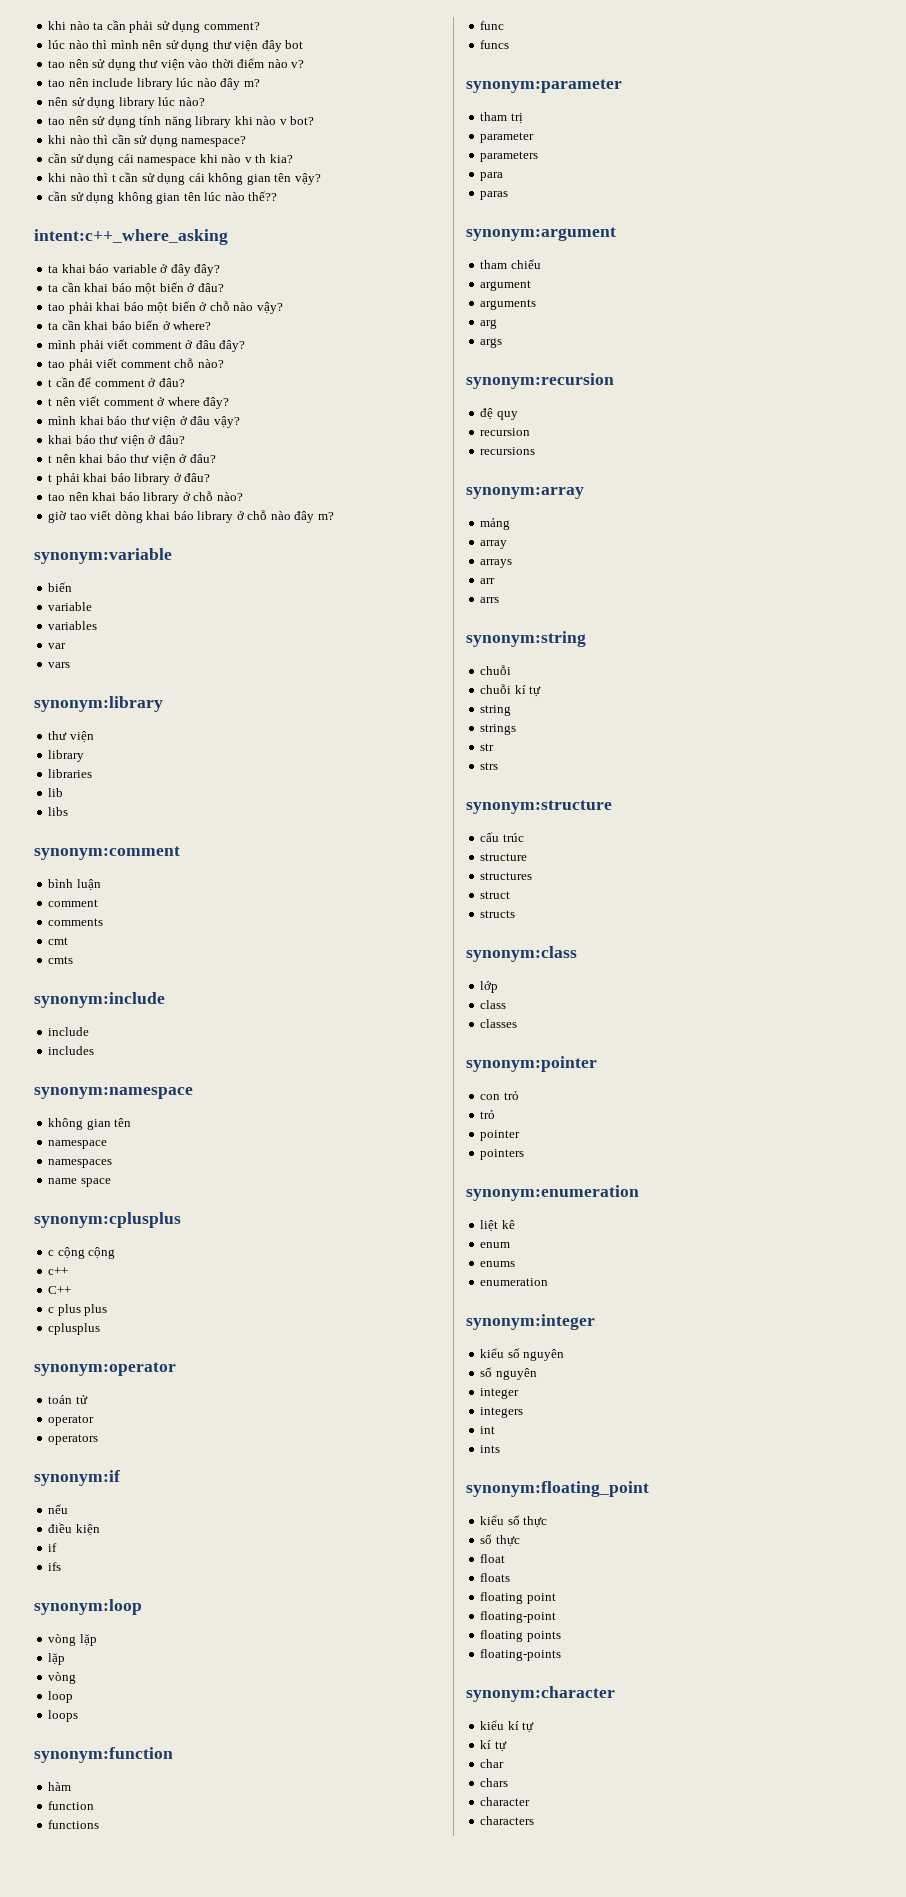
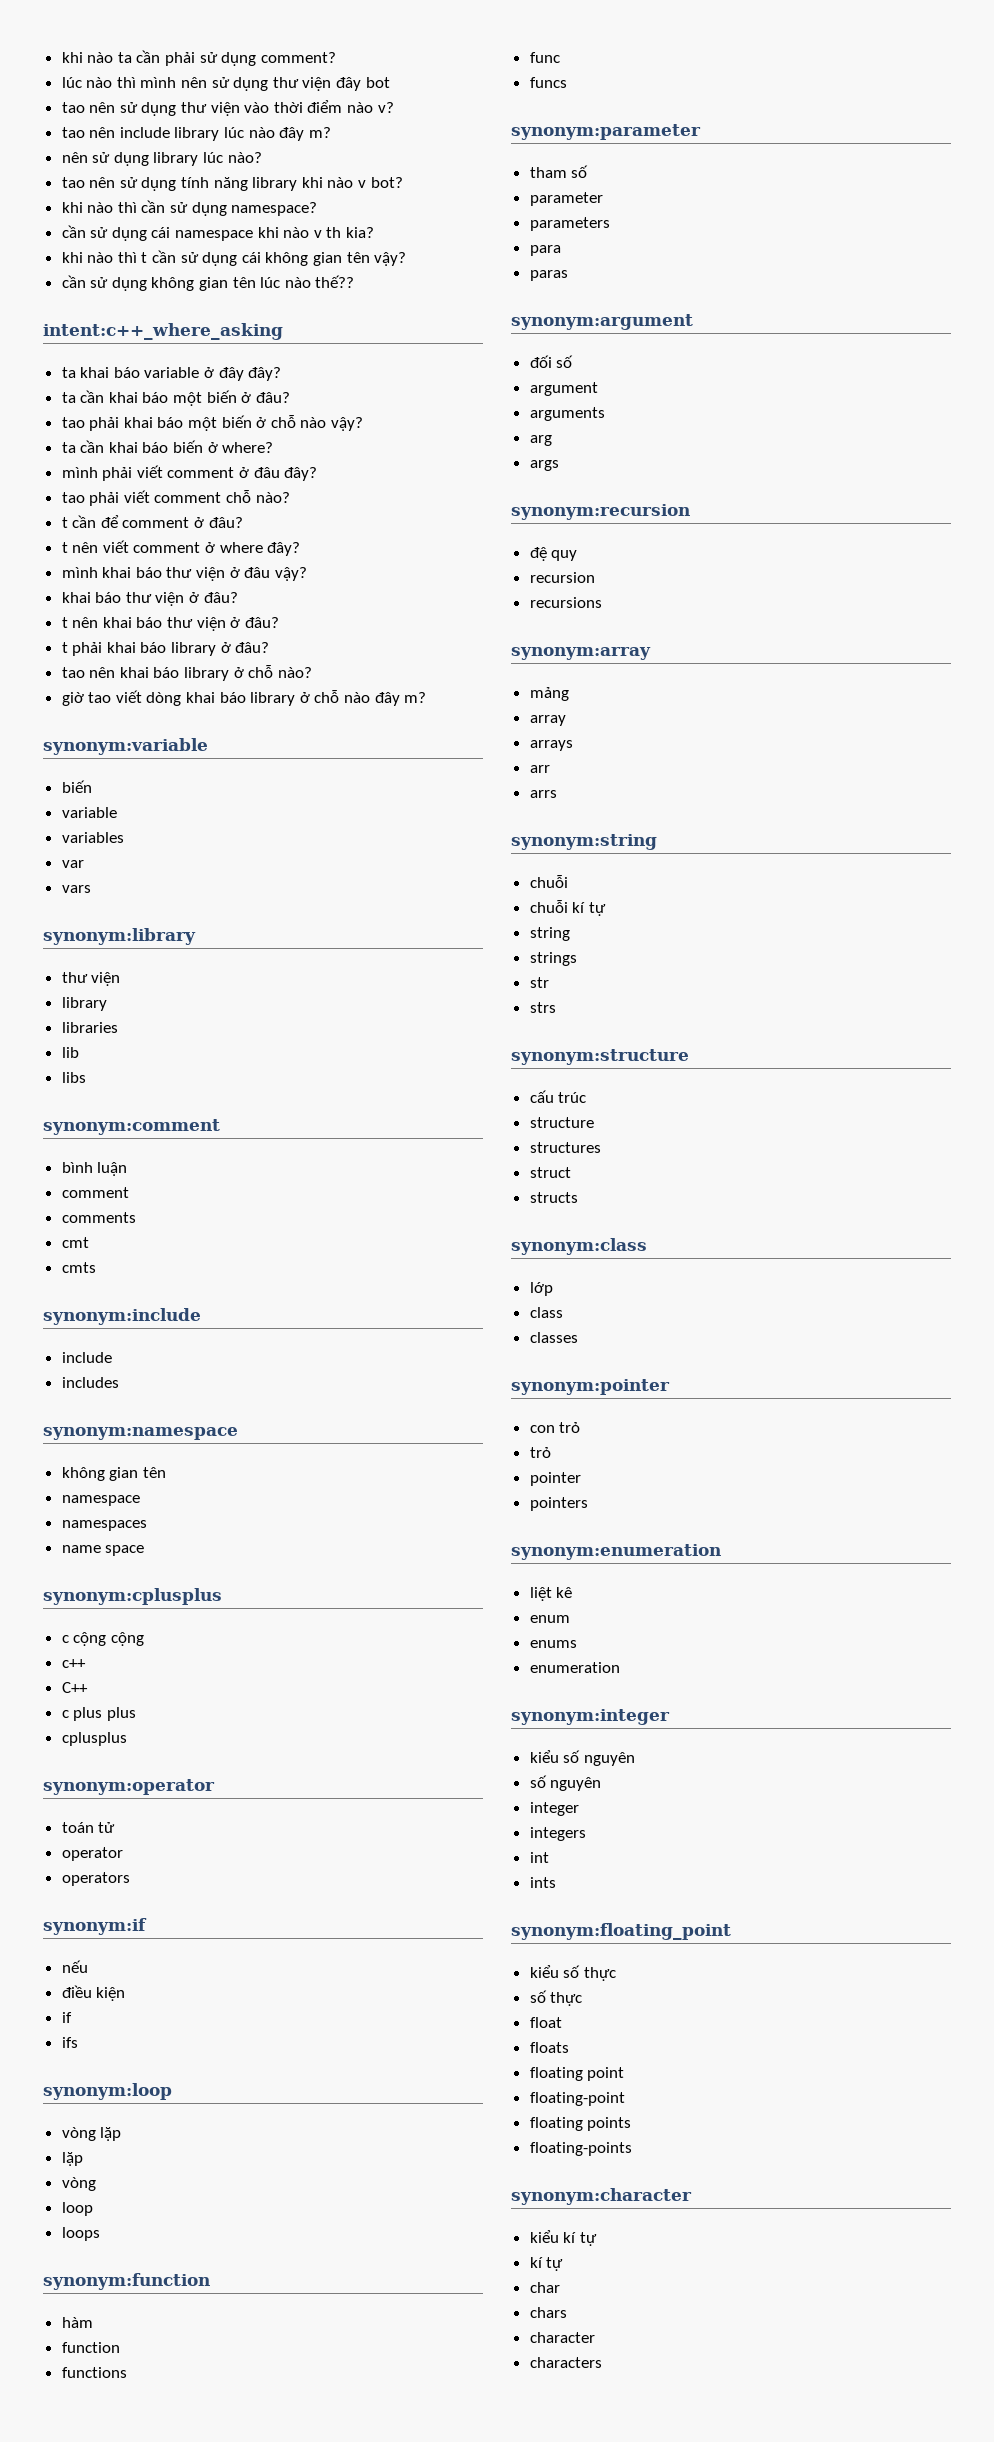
- tham trị
+ tham số
- tham chiếu
+ đối số

